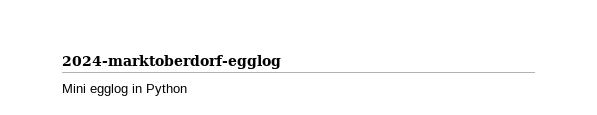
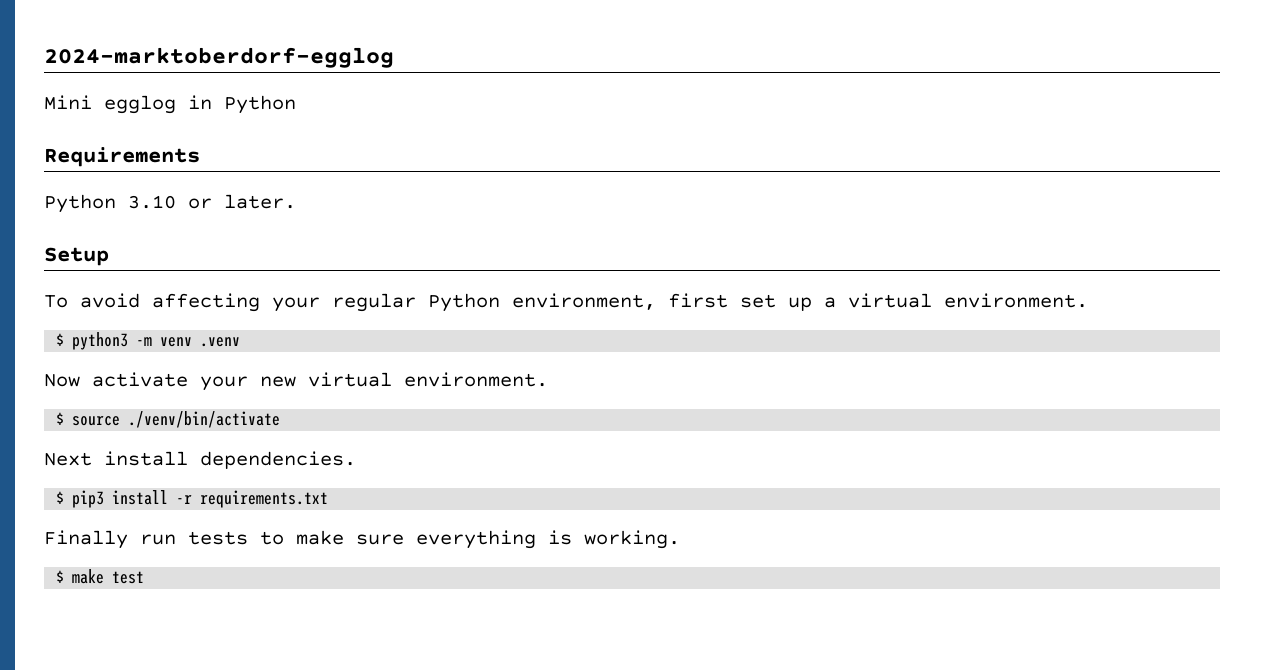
+ Requirements
+ Python 3.10 or later.
+ Setup
+ To avoid affecting your regular Python environment, first set up a virtual environment.
+ $ python3 -m venv .venv
+ Now activate your new virtual environment.
+ $ source ./venv/bin/activate
+ Next install dependencies.
+ $ pip3 install -r requirements.txt
+ Finally run tests to make sure everything is working.
+ $ make test

